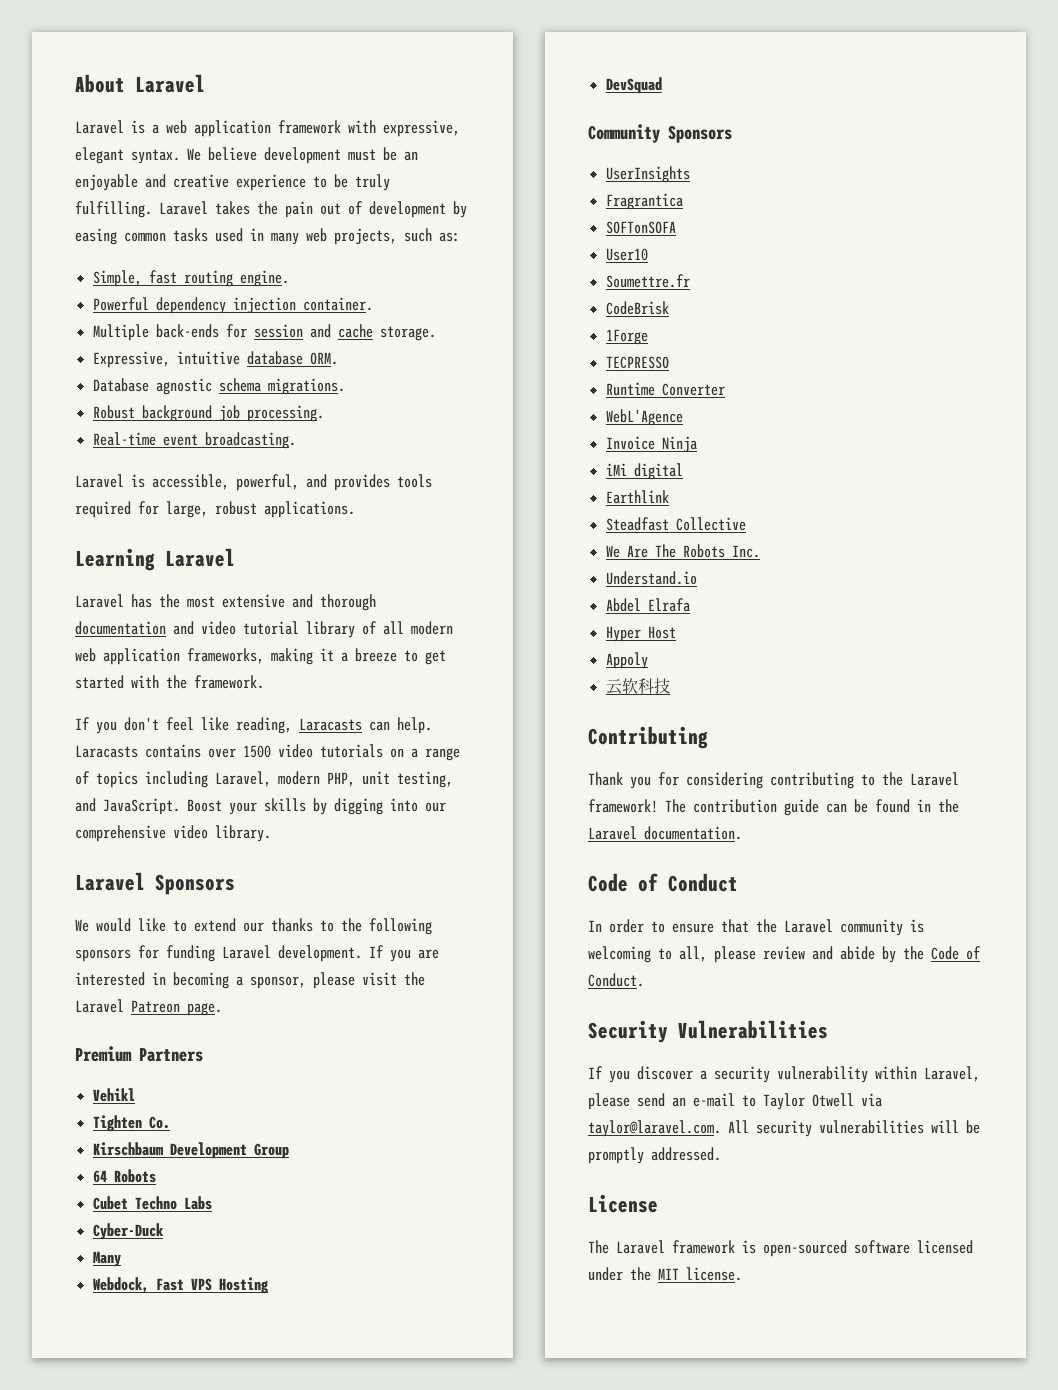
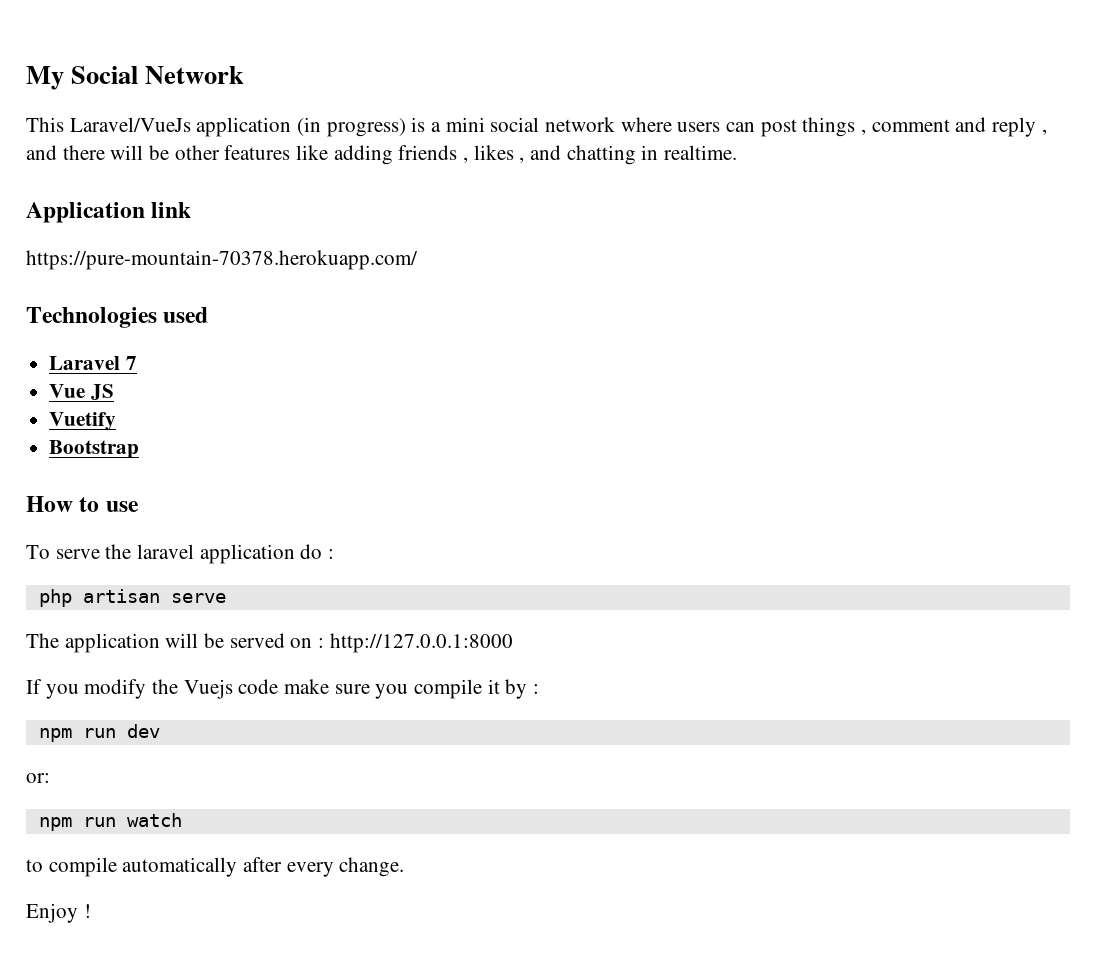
- About Laravel
- Laravel is a web application framework with expressive, elegant syntax. We believe development must be an enjoyable and creative experience to be truly fulfilling. Laravel takes the pain out of development by easing common tasks used in many web projects, such as:
- Simple, fast routing engine.
- Powerful dependency injection container.
- Multiple back-ends for session and cache storage.
- Expressive, intuitive database ORM.
- Database agnostic schema migrations.
- Robust background job processing.
- Real-time event broadcasting.
- Laravel is accessible, powerful, and provides tools required for large, robust applications.
- Learning Laravel
- Laravel has the most extensive and thorough documentation and video tutorial library of all modern web application frameworks, making it a breeze to get started with the framework.
- If you don't feel like reading, Laracasts can help. Laracasts contains over 1500 video tutorials on a range of topics including Laravel, modern PHP, unit testing, and JavaScript. Boost your skills by digging into our comprehensive video library.
- Laravel Sponsors
- We would like to extend our thanks to the following sponsors for funding Laravel development. If you are interested in becoming a sponsor, please visit the Laravel Patreon page.
- Premium Partners
- Vehikl
- Tighten Co.
- Kirschbaum Development Group
- 64 Robots
- Cubet Techno Labs
- Cyber-Duck
- Many
- Webdock, Fast VPS Hosting
- DevSquad
- Community Sponsors
- UserInsights
- Fragrantica
- SOFTonSOFA
- User10
- Soumettre.fr
- CodeBrisk
- 1Forge
- TECPRESSO
- Runtime Converter
- WebL'Agence
- Invoice Ninja
- iMi digital
- Earthlink
- Steadfast Collective
- We Are The Robots Inc.
- Understand.io
- Abdel Elrafa
- Hyper Host
- Appoly
- 云软科技
- Contributing
- Thank you for considering contributing to the Laravel framework! The contribution guide can be found in the Laravel documentation.
- Code of Conduct
- In order to ensure that the Laravel community is welcoming to all, please review and abide by the Code of Conduct.
- Security Vulnerabilities
- If you discover a security vulnerability within Laravel, please send an e-mail to Taylor Otwell via taylor@laravel.com. All security vulnerabilities will be promptly addressed.
- License
- The Laravel framework is open-sourced software licensed under the MIT license.
+ My Social Network
+ This Laravel/VueJs application (in progress) is a mini social network where users can post things , comment and reply , and there will be other features like adding friends , likes , and chatting in realtime.
+ Application link
+ https://pure-mountain-70378.herokuapp.com/
+ Technologies used
+ Laravel 7
+ Vue JS
+ Vuetify
+ Bootstrap
+ How to use
+ To serve the laravel application do :
+ php artisan serve
+ The application will be served on : http://127.0.0.1:8000
+ If you modify the Vuejs code make sure you compile it by :
+ npm run dev
+ or:
+ npm run watch
+ to compile automatically after every change.
+ Enjoy !

